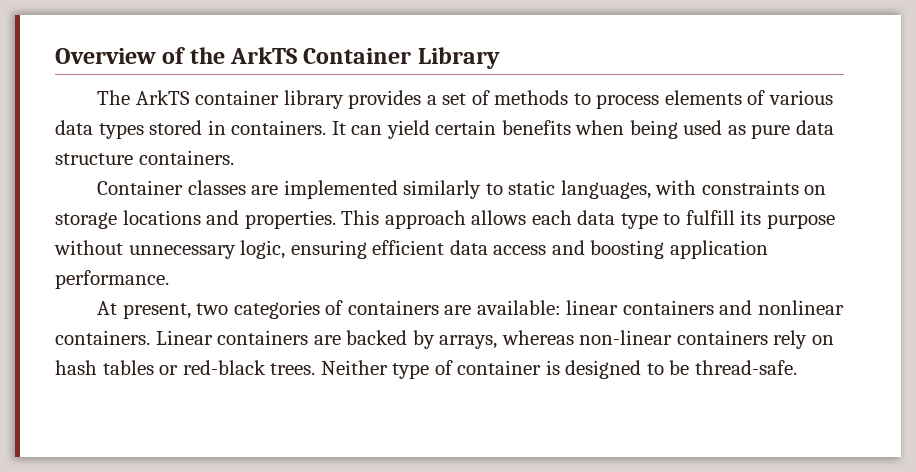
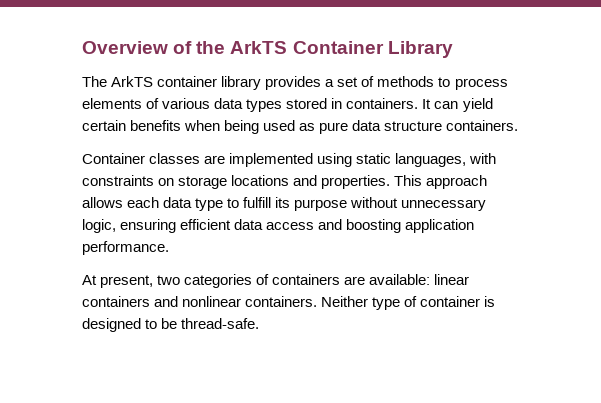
- Container classes are implemented similarly to static languages, with constraints on storage locations and properties.
+ Container classes are implemented using static languages, with constraints on storage locations and properties.
- Linear containers are backed by arrays, whereas non-linear containers rely on hash tables or red-black trees.

